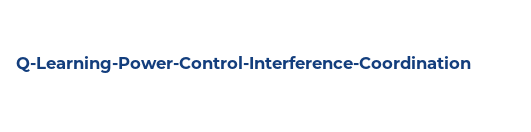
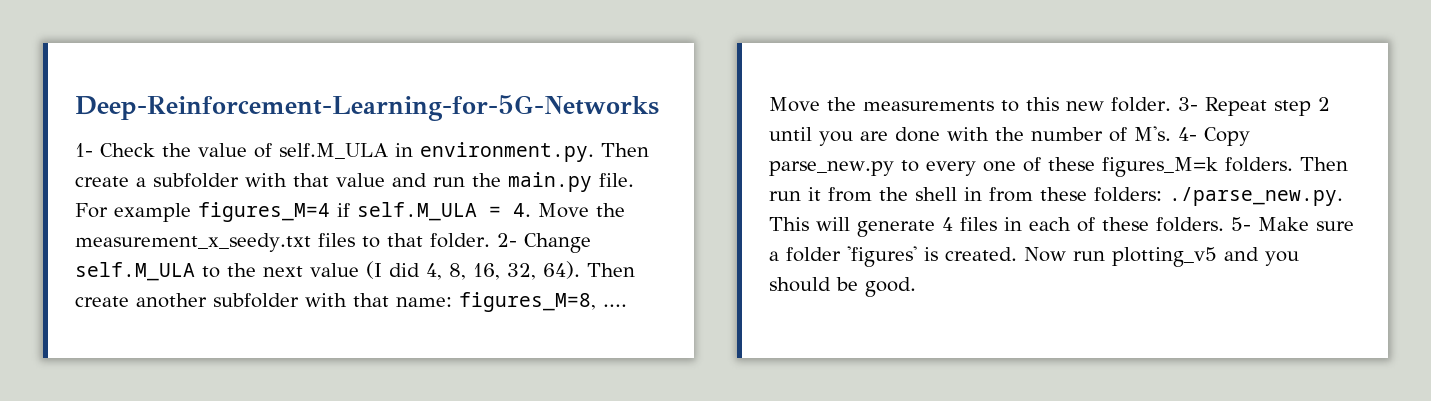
- Q-Learning-Power-Control-Interference-Coordination
+ Deep-Reinforcement-Learning-for-5G-Networks
+ 1- Check the value of self.M_ULA in environment.py. Then create a subfolder with that value and run the main.py file. For example figures_M=4 if self.M_ULA = 4. Move the measurement_x_seedy.txt files to that folder. 2- Change self.M_ULA to the next value (I did 4, 8, 16, 32, 64). Then create another subfolder with that name: figures_M=8, .... Move the measurements to this new folder. 3- Repeat step 2 until you are done with the number of M's. 4- Copy parse_new.py to every one of these figures_M=k folders. Then run it from the shell in from these folders: ./parse_new.py. This will generate 4 files in each of these folders. 5- Make sure a folder 'figures' is created. Now run plotting_v5 and you should be good.

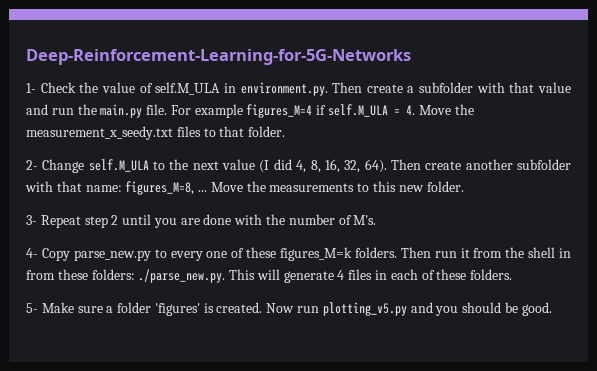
- For example figures_M=4 if self.M_ULA = 4. Move the measurement_x_seedy.txt files to that folder. 2- Change self.M_ULA to the next value (I did 4, 8, 16, 32, 64).
+ For example figures_M=4 if self.M_ULA = 4. Move the measurement_x_seedy.txt files to that folder.
+ 2- Change self.M_ULA to the next value (I did 4, 8, 16, 32, 64).
- Then create another subfolder with that name: figures_M=8, ....
+ Then create another subfolder with that name: figures_M=8, ...
- Move the measurements to this new folder. 3- Repeat step 2 until you are done with the number of M's. 4- Copy parse_new.py to every one of these figures_M=k folders.
+ Move the measurements to this new folder.
+ 3- Repeat step 2 until you are done with the number of M's.
+ 4- Copy parse_new.py to every one of these figures_M=k folders.
- Then run it from the shell in from these folders: ./parse_new.py. This will generate 4 files in each of these folders. 5- Make sure a folder 'figures' is created.
+ Then run it from the shell in from these folders: ./parse_new.py. This will generate 4 files in each of these folders.
+ 5- Make sure a folder 'figures' is created.
- Now run plotting_v5 and you should be good.
+ Now run plotting_v5.py and you should be good.

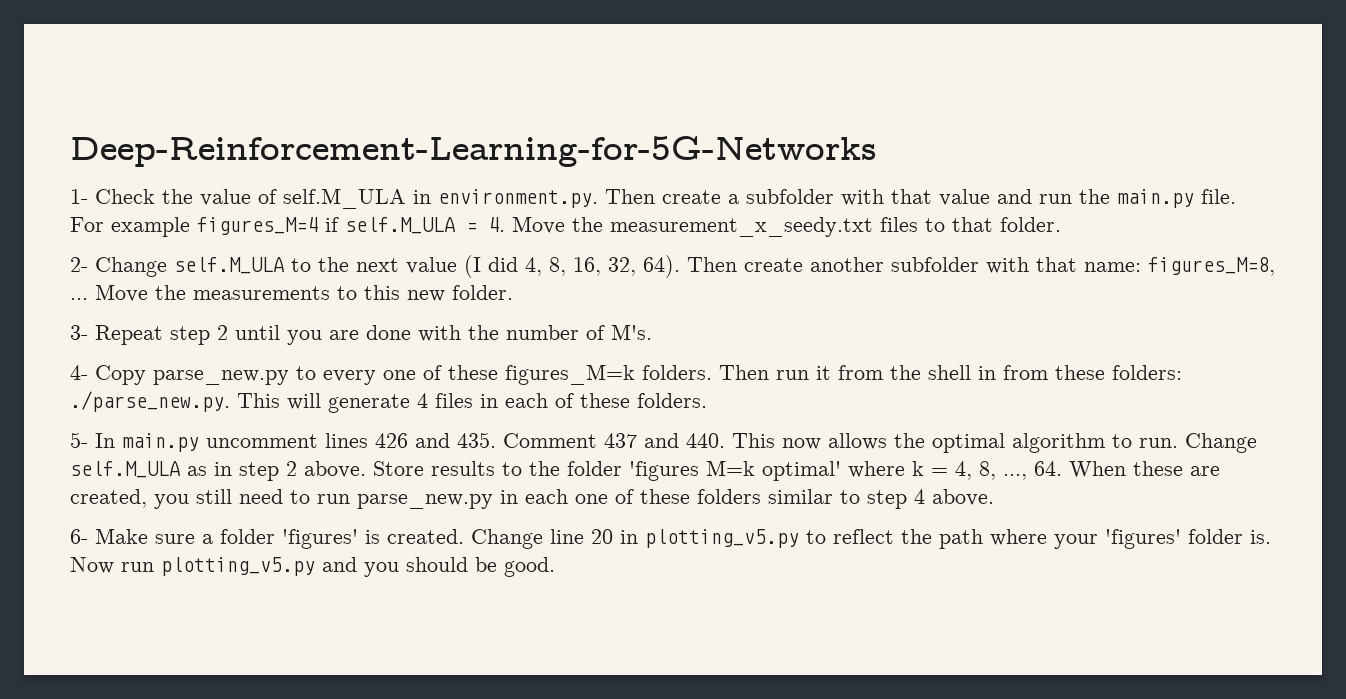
- 5- Make sure a folder 'figures' is created.
+ 5- In main.py uncomment lines 426 and 435. Comment 437 and 440. This now allows the optimal algorithm to run. Change self.M_ULA as in step 2 above. Store results to the folder 'figures M=k optimal' where k = 4, 8, ..., 64. When these are created, you still need to run parse_new.py in each one of these folders similar to step 4 above.
+ 6- Make sure a folder 'figures' is created.
+ Change line 20 in plotting_v5.py to reflect the path where your 'figures' folder is.

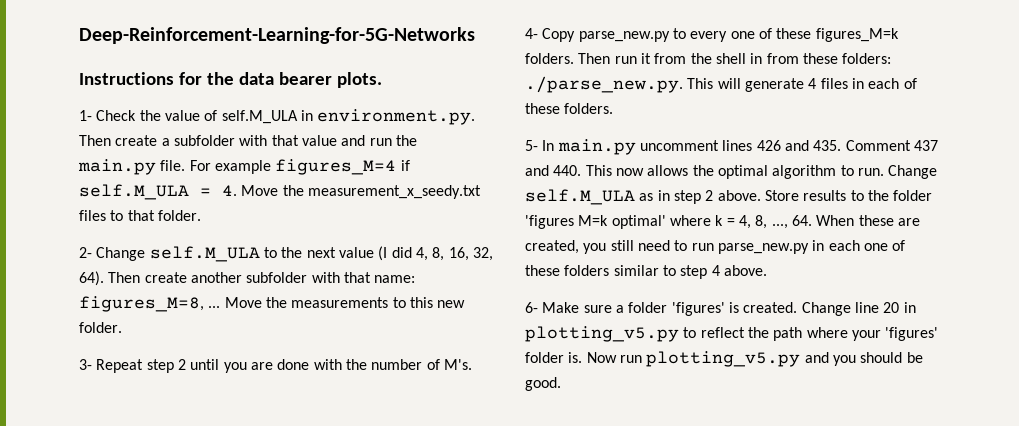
+ Instructions for the data bearer plots.

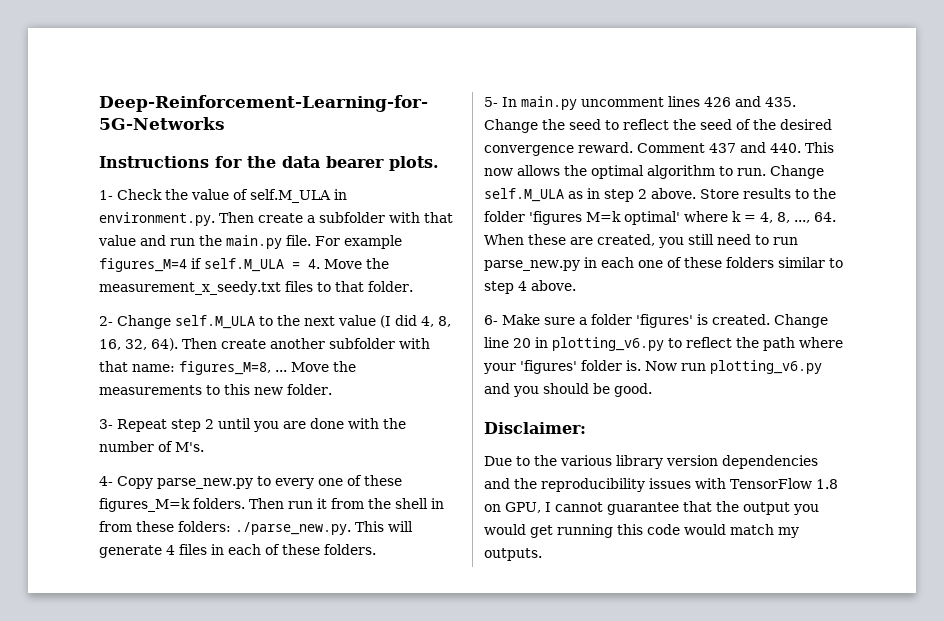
- 5- In main.py uncomment lines 426 and 435. Comment 437 and 440. This now allows the optimal algorithm to run.
+ 5- In main.py uncomment lines 426 and 435. Change the seed to reflect the seed of the desired convergence reward. Comment 437 and 440. This now allows the optimal algorithm to run.
- Change line 20 in plotting_v5.py to reflect the path where your 'figures' folder is.
+ Change line 20 in plotting_v6.py to reflect the path where your 'figures' folder is.
- Now run plotting_v5.py and you should be good.
+ Now run plotting_v6.py and you should be good.
+ Disclaimer:
+ Due to the various library version dependencies and the reproducibility issues with TensorFlow 1.8 on GPU, I cannot guarantee that the output you would get running this code would match my outputs.

